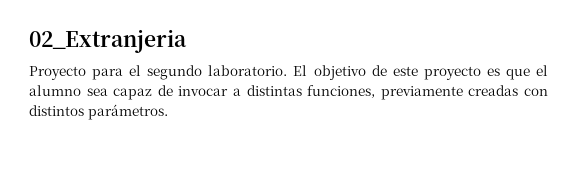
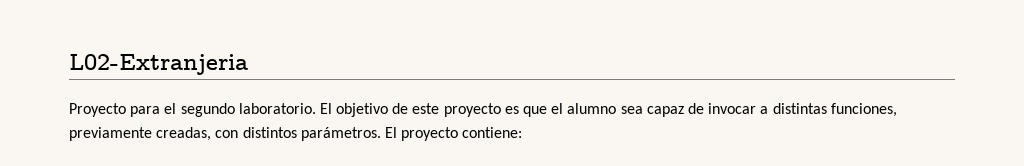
- 02_Extranjeria
+ L02-Extranjeria
- El objetivo de este proyecto es que el alumno sea capaz de invocar a distintas funciones, previamente creadas con distintos parámetros.
+ El objetivo de este proyecto es que el alumno sea capaz de invocar a distintas funciones, previamente creadas, con distintos parámetros.
+ El proyecto contiene:

